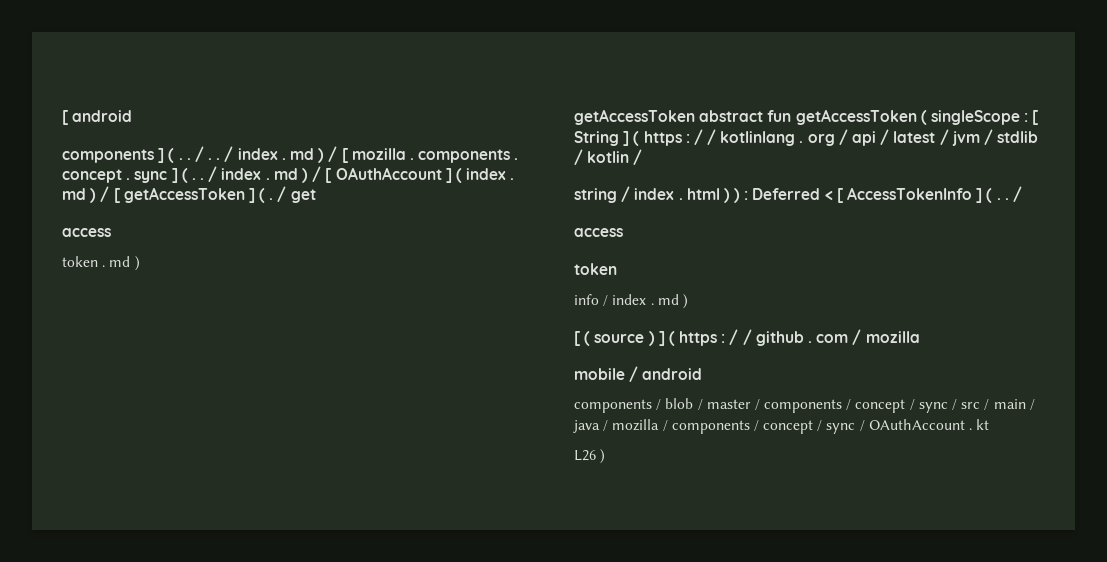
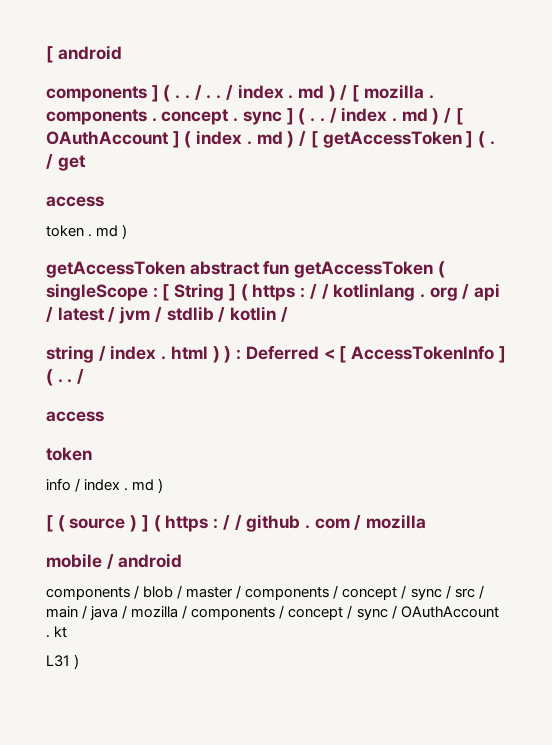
- L26 )
+ L31 )

